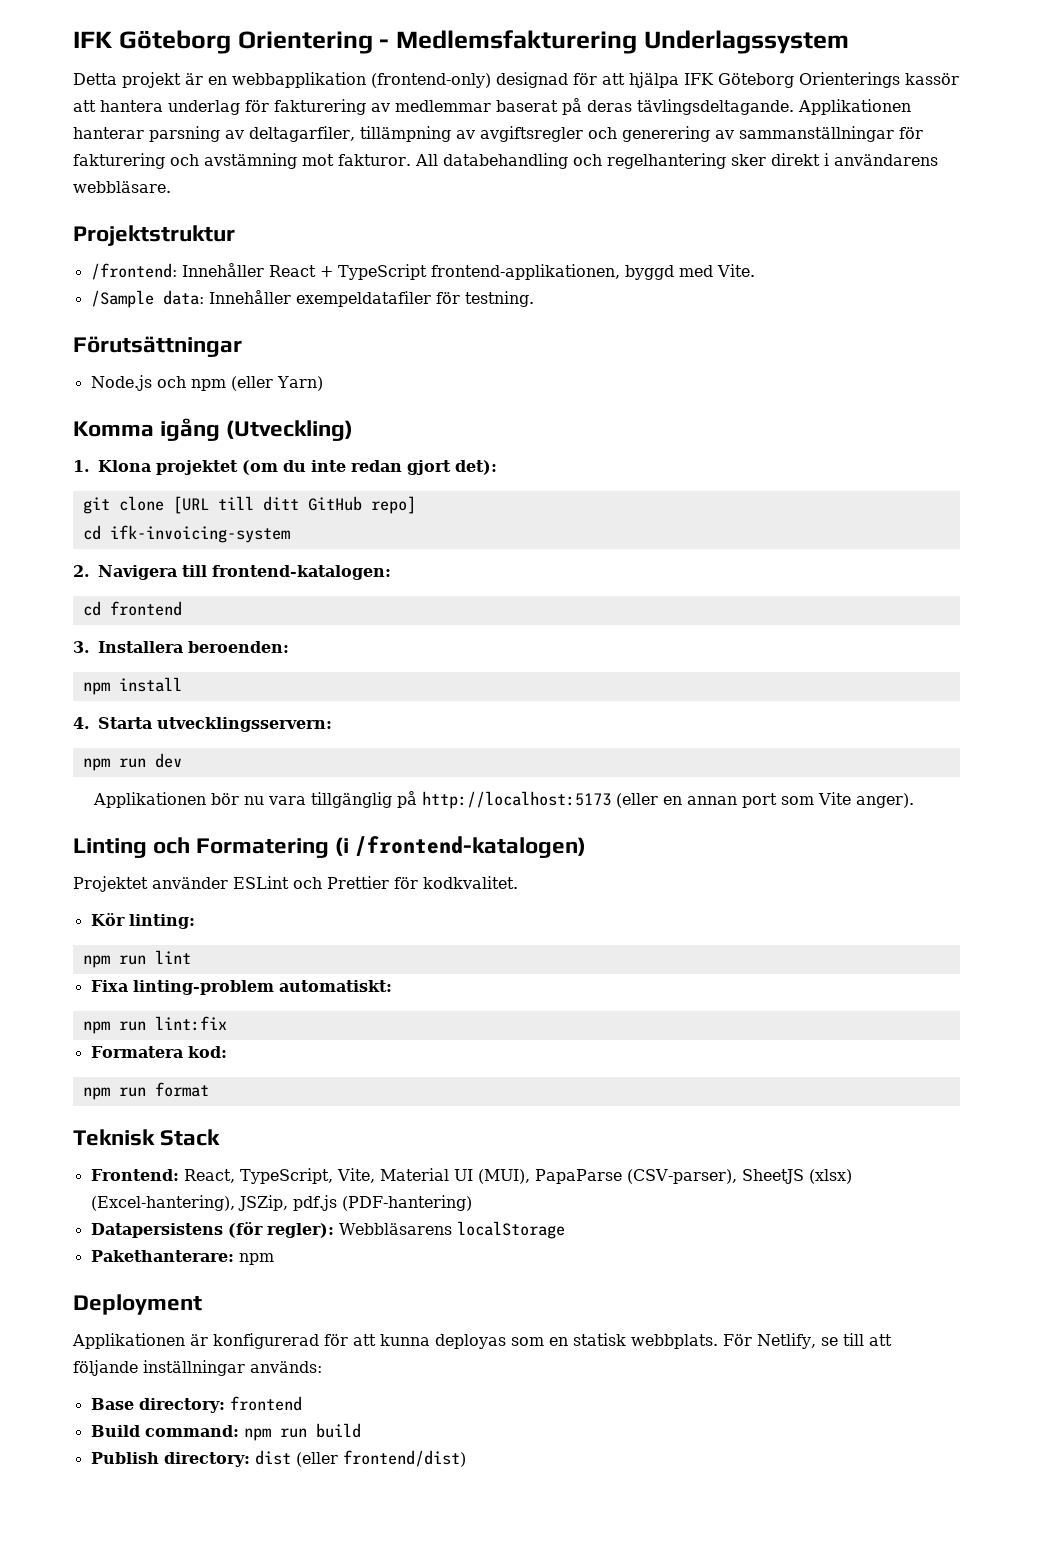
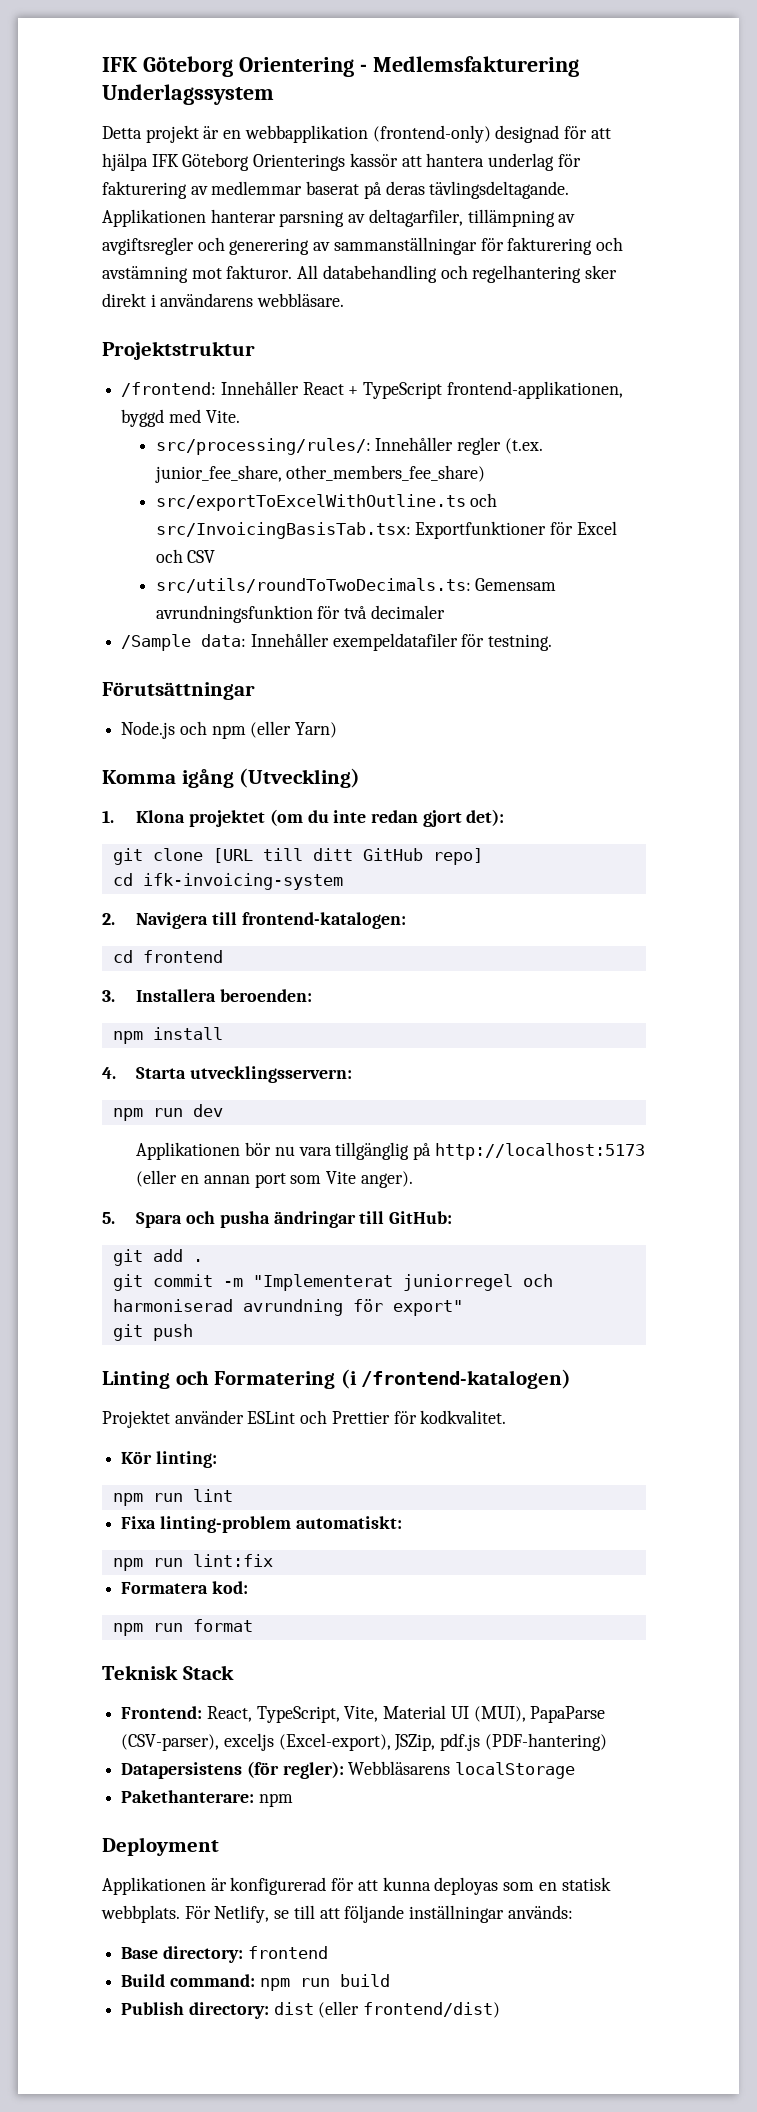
+ src/processing/rules/: Innehåller regler (t.ex. junior_fee_share, other_members_fee_share)
+ src/exportToExcelWithOutline.ts och src/InvoicingBasisTab.tsx: Exportfunktioner för Excel och CSV
+ src/utils/roundToTwoDecimals.ts: Gemensam avrundningsfunktion för två decimaler
+ 5. Spara och pusha ändringar till GitHub:
+ git add .
+ git commit -m "Implementerat juniorregel och harmoniserad avrundning för export"
+ git push
- Frontend: React, TypeScript, Vite, Material UI (MUI), PapaParse (CSV-parser), SheetJS (xlsx) (Excel-hantering), JSZip, pdf.js (PDF-hantering)
+ Frontend: React, TypeScript, Vite, Material UI (MUI), PapaParse (CSV-parser), exceljs (Excel-export), JSZip, pdf.js (PDF-hantering)

